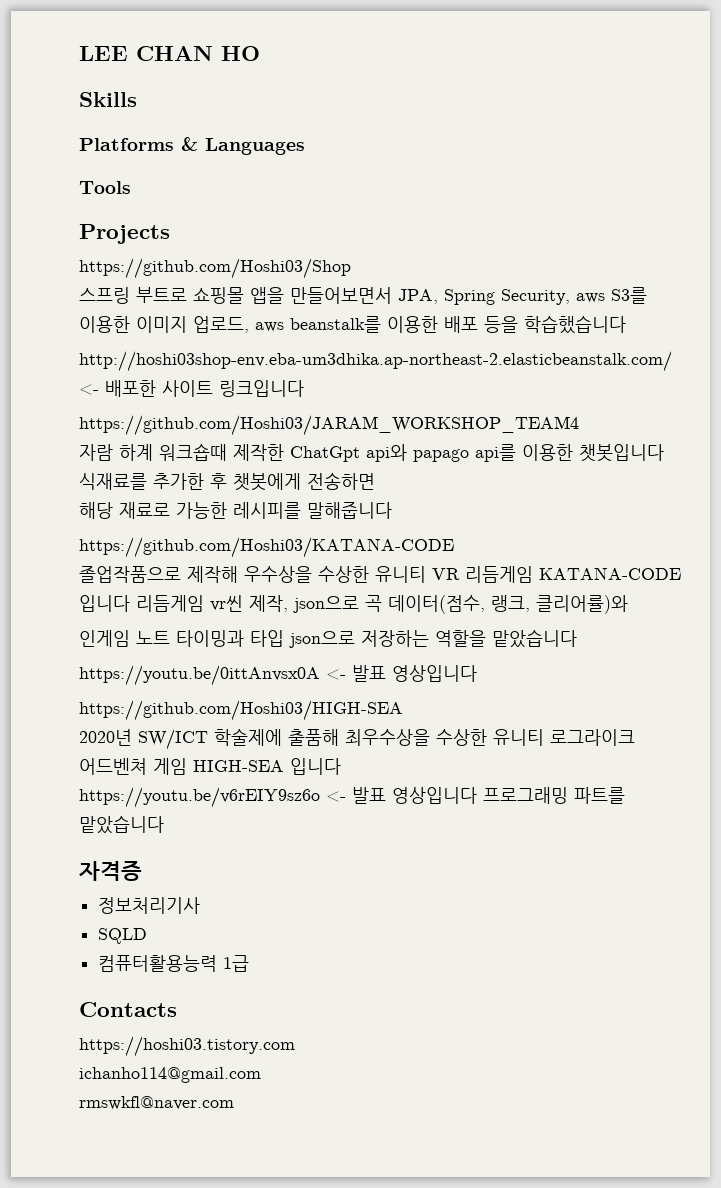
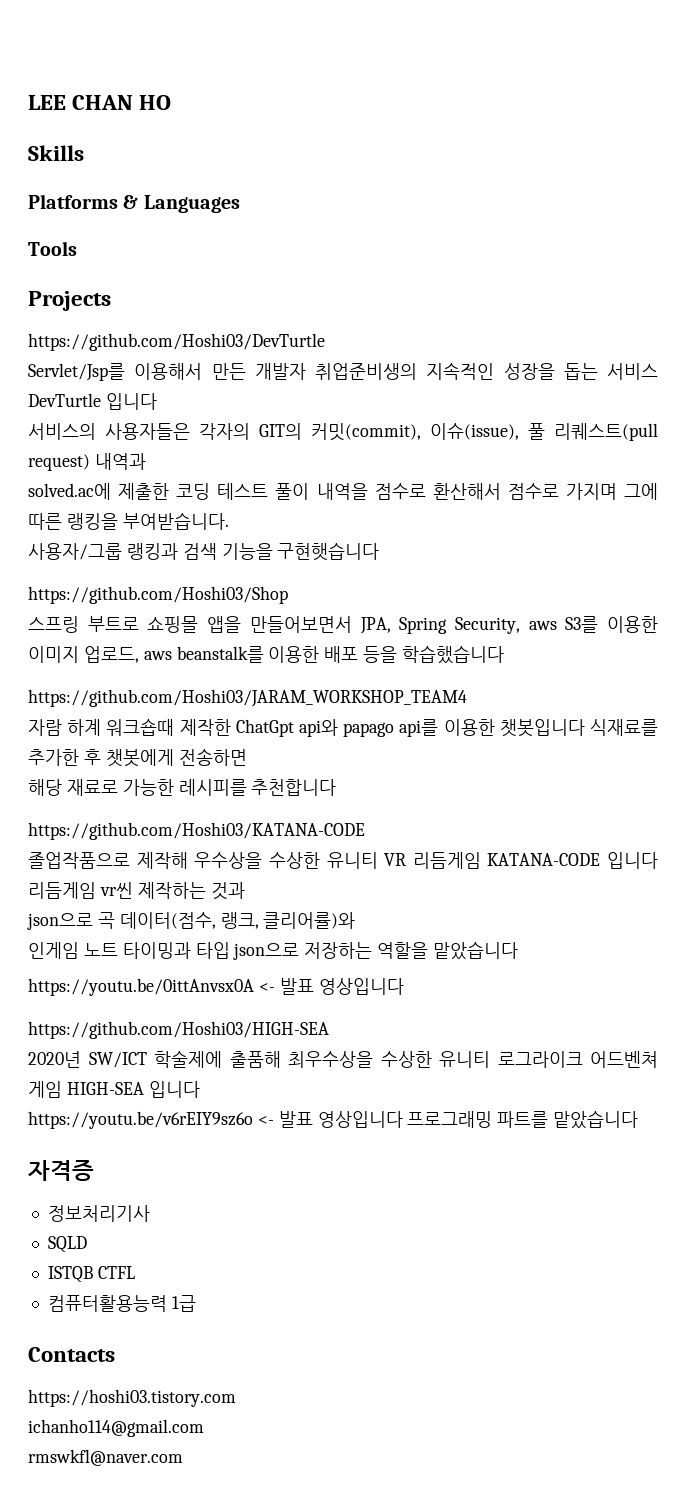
+ https://github.com/Hoshi03/DevTurtle
+ Servlet/Jsp를 이용해서 만든 개발자 취업준비생의 지속적인 성장을 돕는 서비스 DevTurtle 입니다
+ 서비스의 사용자들은 각자의 GIT의 커밋(commit), 이슈(issue), 풀 리퀘스트(pull request) 내역과
+ solved.ac에 제출한 코딩 테스트 풀이 내역을 점수로 환산해서 점수로 가지며 그에 따른 랭킹을 부여받습니다.
+ 사용자/그룹 랭킹과 검색 기능을 구현햇습니다
- http://hoshi03shop-env.eba-um3dhika.ap-northeast-2.elasticbeanstalk.com/ <- 배포한 사이트 링크입니다
- 해당 재료로 가능한 레시피를 말해줍니다
+ 해당 재료로 가능한 레시피를 추천합니다
- 졸업작품으로 제작해 우수상을 수상한 유니티 VR 리듬게임 KATANA-CODE 입니다 리듬게임 vr씬 제작, json으로 곡 데이터(점수, 랭크, 클리어률)와
+ 졸업작품으로 제작해 우수상을 수상한 유니티 VR 리듬게임 KATANA-CODE 입니다 리듬게임 vr씬 제작하는 것과
+ json으로 곡 데이터(점수, 랭크, 클리어률)와
+ ISTQB CTFL

